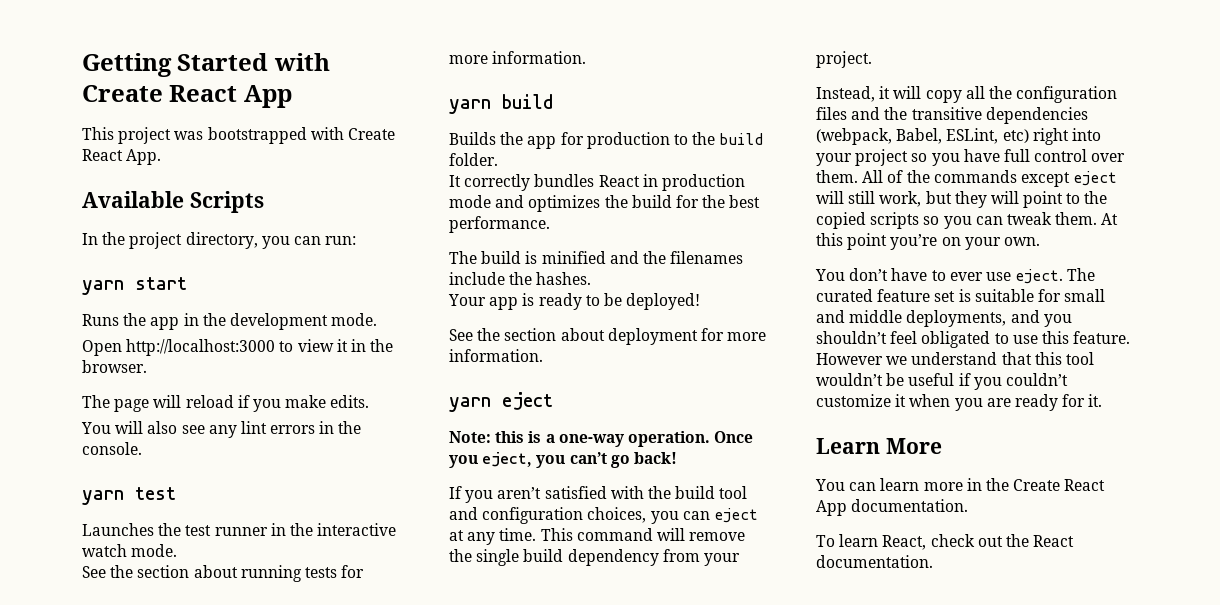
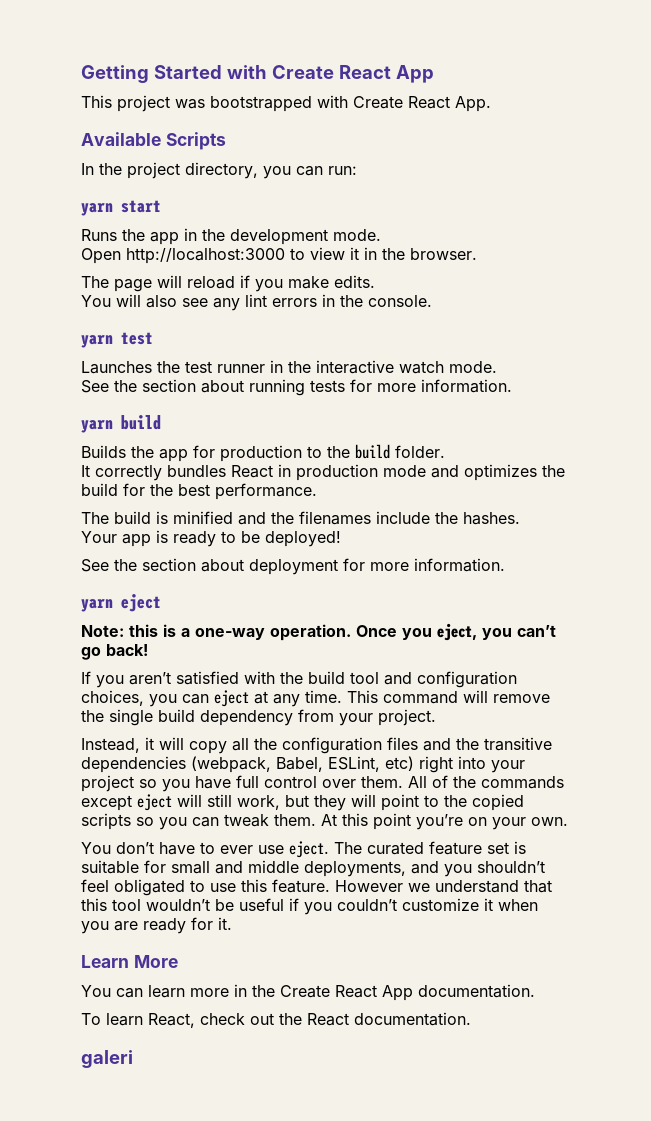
+ galeri

